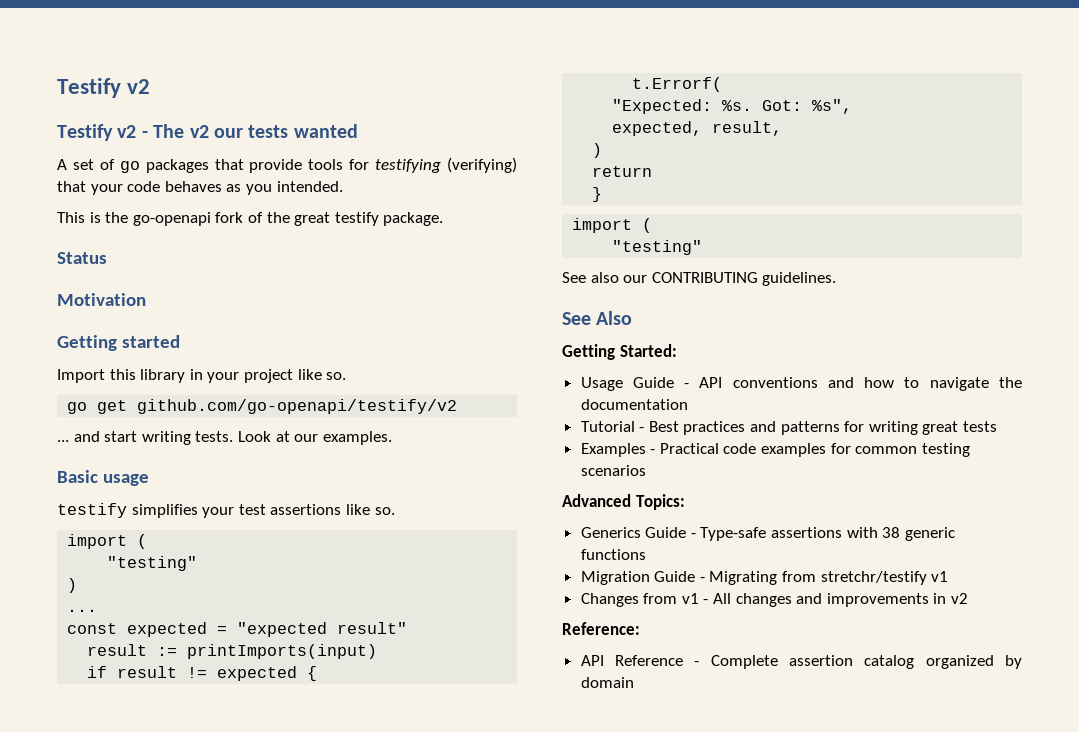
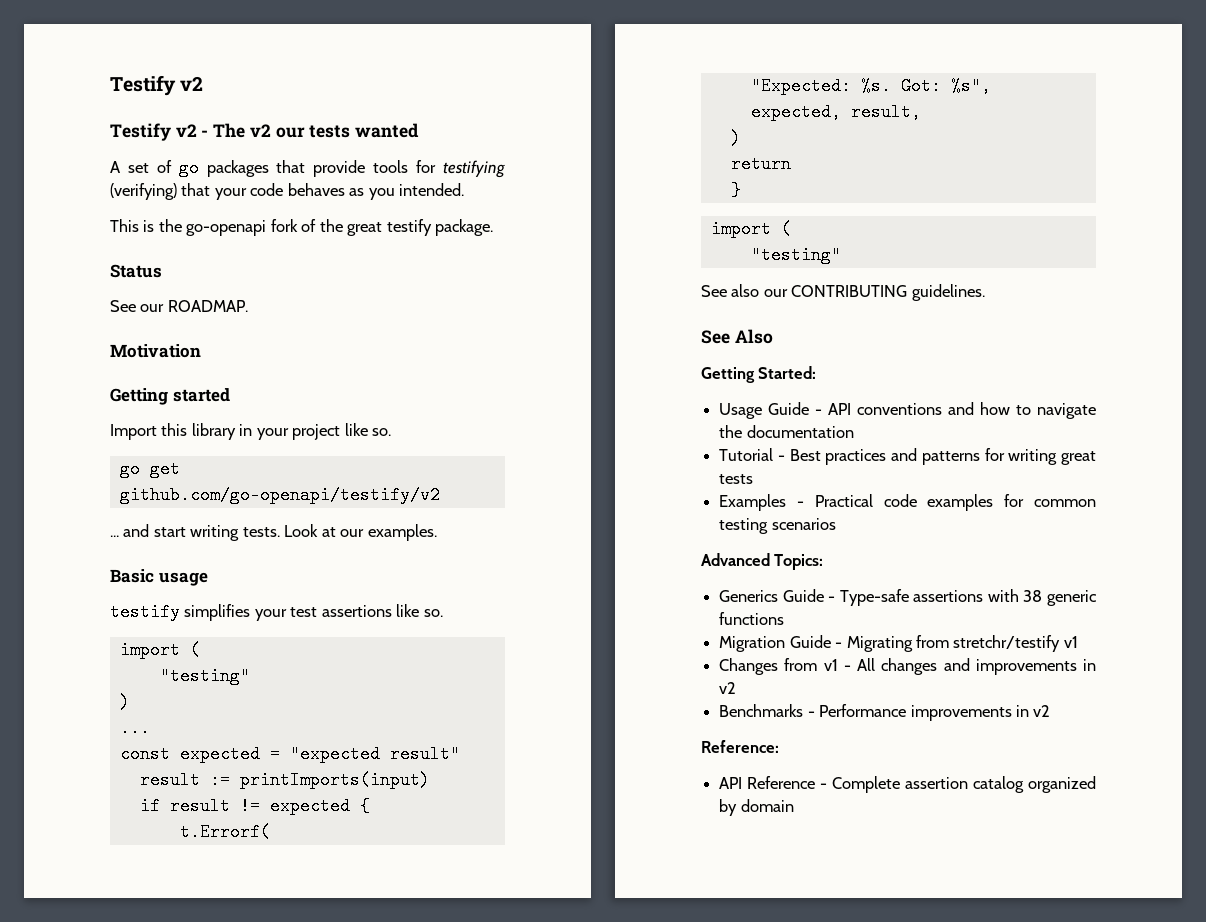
+ See our ROADMAP.
+ Benchmarks - Performance improvements in v2

